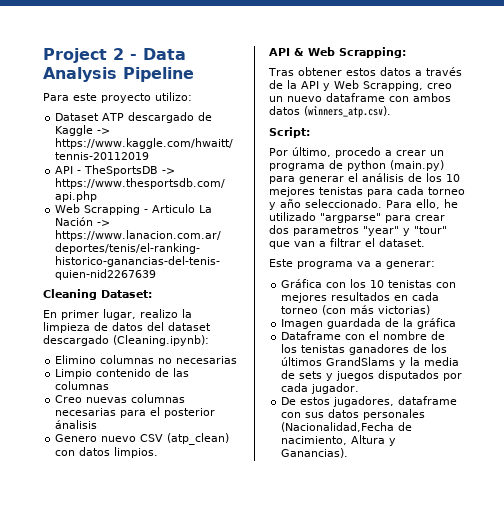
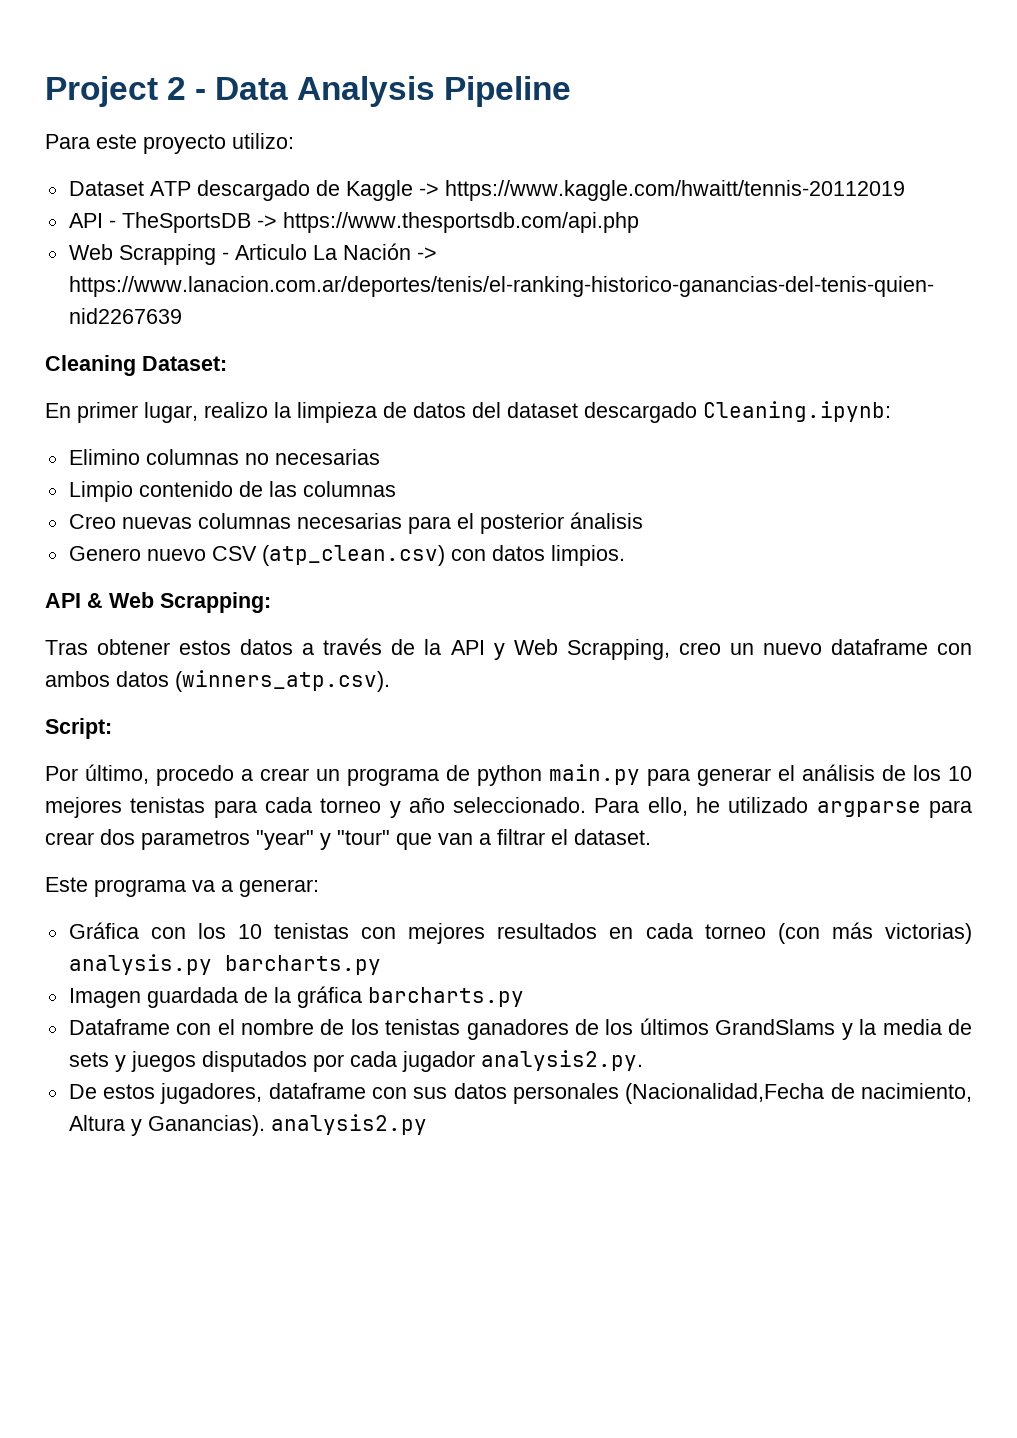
- En primer lugar, realizo la limpieza de datos del dataset descargado (Cleaning.ipynb):
+ En primer lugar, realizo la limpieza de datos del dataset descargado Cleaning.ipynb:
- Genero nuevo CSV (atp_clean) con datos limpios.
+ Genero nuevo CSV (atp_clean.csv) con datos limpios.
- Por último, procedo a crear un programa de python (main.py) para generar el análisis de los 10 mejores tenistas para cada torneo y año seleccionado.
+ Por último, procedo a crear un programa de python main.py para generar el análisis de los 10 mejores tenistas para cada torneo y año seleccionado.
- Para ello, he utilizado "argparse" para crear dos parametros "year" y "tour" que van a filtrar el dataset.
+ Para ello, he utilizado argparse para crear dos parametros "year" y "tour" que van a filtrar el dataset.
- Gráfica con los 10 tenistas con mejores resultados en cada torneo (con más victorias)
+ Gráfica con los 10 tenistas con mejores resultados en cada torneo (con más victorias) analysis.py barcharts.py
- Imagen guardada de la gráfica
+ Imagen guardada de la gráfica barcharts.py
- Dataframe con el nombre de los tenistas ganadores de los últimos GrandSlams y la media de sets y juegos disputados por cada jugador.
+ Dataframe con el nombre de los tenistas ganadores de los últimos GrandSlams y la media de sets y juegos disputados por cada jugador analysis2.py.
- De estos jugadores, dataframe con sus datos personales (Nacionalidad,Fecha de nacimiento, Altura y Ganancias).
+ De estos jugadores, dataframe con sus datos personales (Nacionalidad,Fecha de nacimiento, Altura y Ganancias). analysis2.py

